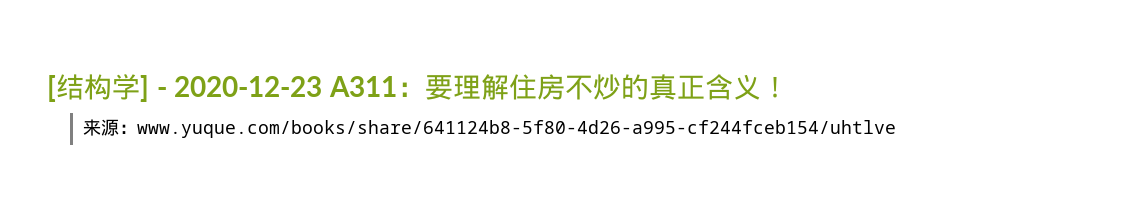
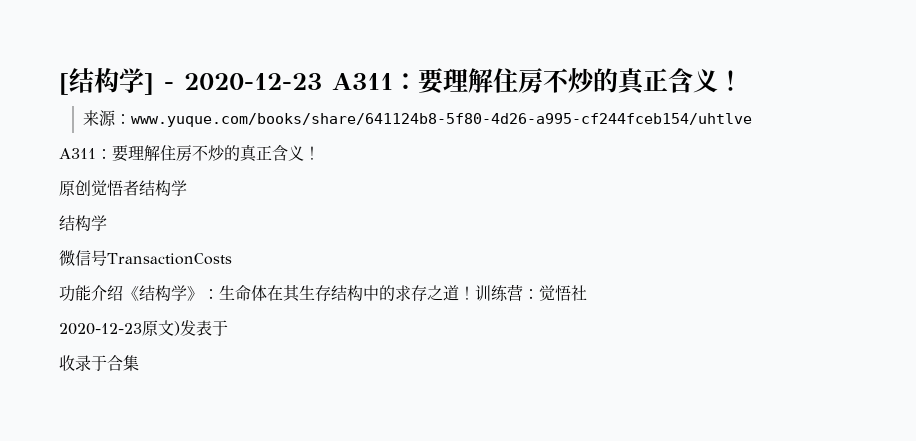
  来源：www.yuque.com/books/share/641124b8-5f80-4d26-a995-cf244fceb154/uhtlve
+ A311：要理解住房不炒的真正含义！
+ 原创觉悟者结构学
+ 结构学
+ 微信号TransactionCosts
+ 功能介绍《结构学》：生命体在其生存结构中的求存之道！训练营：觉悟社
+ 2020-12-23原文)发表于
+ 收录于合集

